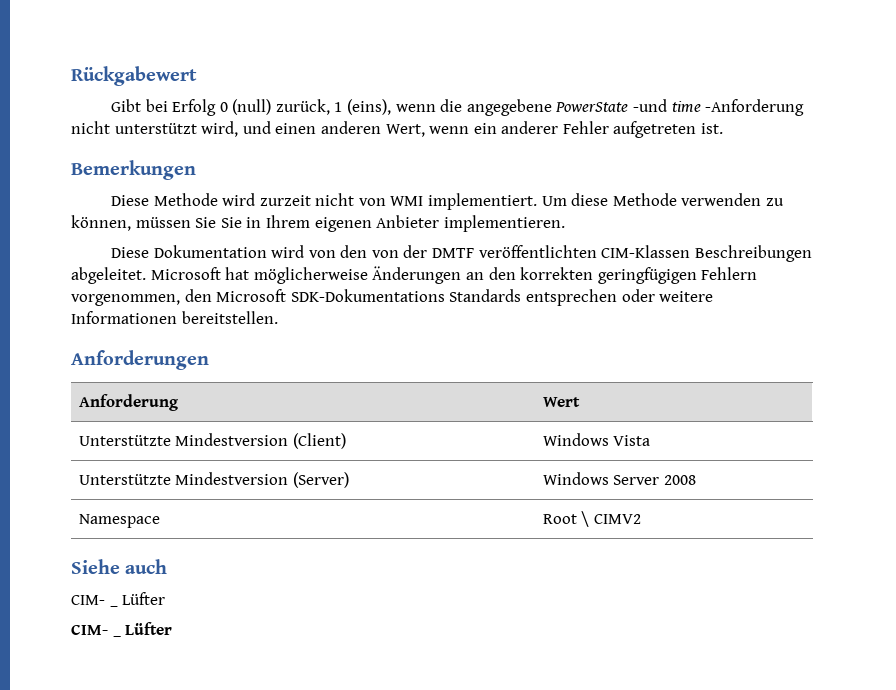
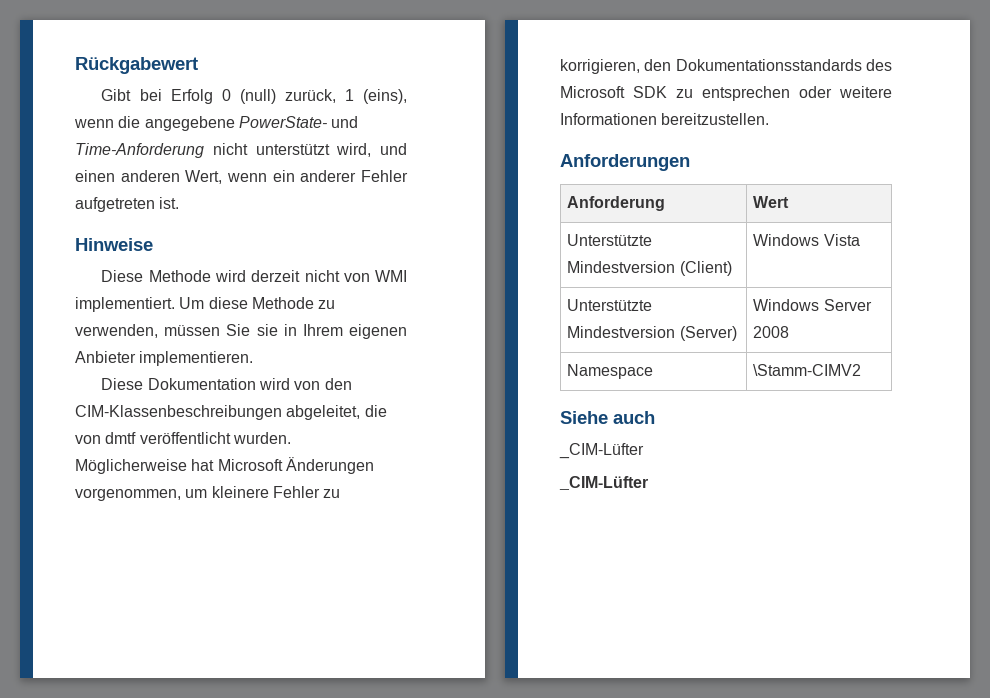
- Gibt bei Erfolg 0 (null) zurück, 1 (eins), wenn die angegebene PowerState -und time -Anforderung nicht unterstützt wird, und einen anderen Wert, wenn ein anderer Fehler aufgetreten ist.
+ Gibt bei Erfolg 0 (null) zurück, 1 (eins), wenn die angegebene PowerState- und Time-Anforderung nicht unterstützt wird, und einen anderen Wert, wenn ein anderer Fehler aufgetreten ist.
- Bemerkungen
+ Hinweise
- Diese Methode wird zurzeit nicht von WMI implementiert.
+ Diese Methode wird derzeit nicht von WMI implementiert.
- Um diese Methode verwenden zu können, müssen Sie Sie in Ihrem eigenen Anbieter implementieren.
+ Um diese Methode zu verwenden, müssen Sie sie in Ihrem eigenen Anbieter implementieren.
- Diese Dokumentation wird von den von der DMTF veröffentlichten CIM-Klassen Beschreibungen abgeleitet. Microsoft hat möglicherweise Änderungen an den korrekten geringfügigen Fehlern vorgenommen, den Microsoft SDK-Dokumentations Standards entsprechen oder weitere Informationen bereitstellen.
+ Diese Dokumentation wird von den CIM-Klassenbeschreibungen abgeleitet, die von dmtf veröffentlicht wurden. Möglicherweise hat Microsoft Änderungen vorgenommen, um kleinere Fehler zu korrigieren, den Dokumentationsstandards des Microsoft SDK zu entsprechen oder weitere Informationen bereitzustellen.
- Namespace | Root \ CIMV2
+ Namespace | \Stamm-CIMV2
  Siehe auch
- CIM- _ Lüfter
- CIM- _ Lüfter
+ _CIM-Lüfter
+ _CIM-Lüfter

